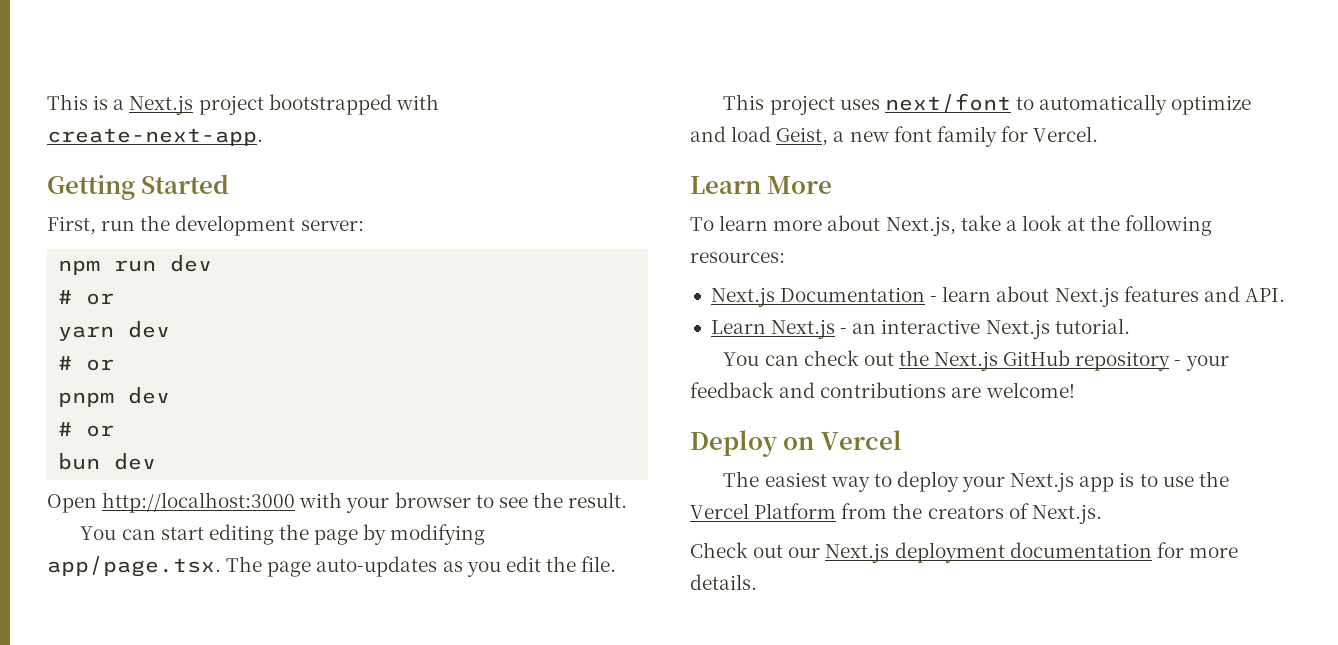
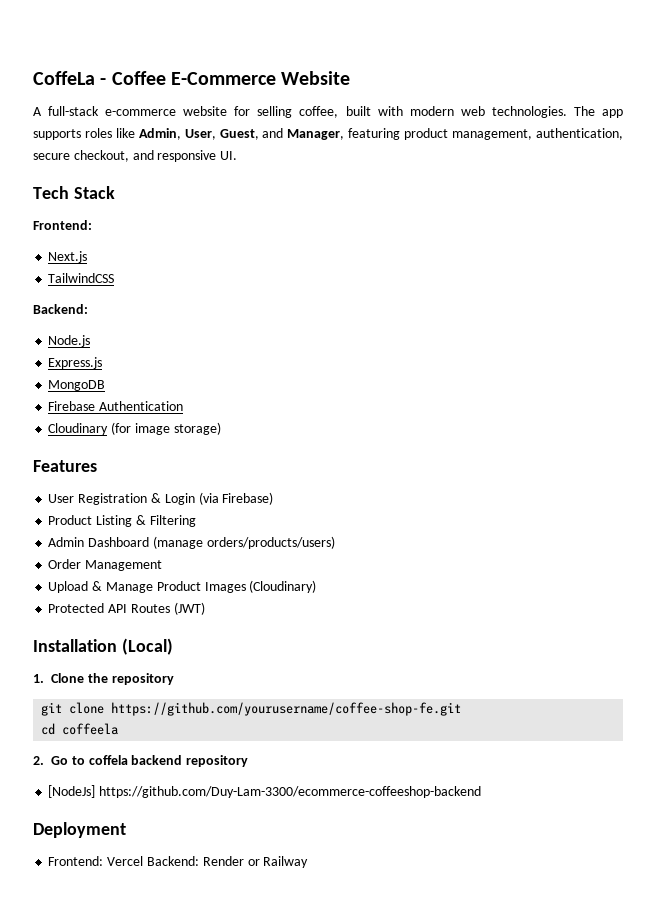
- This is a Next.js project bootstrapped with create-next-app.
- Getting Started
- First, run the development server:
- npm run dev
- # or
- yarn dev
- # or
- pnpm dev
- # or
- bun dev
- Open http://localhost:3000 with your browser to see the result.
- You can start editing the page by modifying app/page.tsx. The page auto-updates as you edit the file.
- This project uses next/font to automatically optimize and load Geist, a new font family for Vercel.
- Learn More
- To learn more about Next.js, take a look at the following resources:
- Next.js Documentation - learn about Next.js features and API.
- Learn Next.js - an interactive Next.js tutorial.
- You can check out the Next.js GitHub repository - your feedback and contributions are welcome!
- Deploy on Vercel
- The easiest way to deploy your Next.js app is to use the Vercel Platform from the creators of Next.js.
- Check out our Next.js deployment documentation for more details.
+ CoffeLa - Coffee E-Commerce Website
+ A full-stack e-commerce website for selling coffee, built with modern web technologies. The app supports roles like Admin, User, Guest, and Manager, featuring product management, authentication, secure checkout, and responsive UI.
+ Tech Stack
+ Frontend:
+ Next.js
+ TailwindCSS
+ Backend:
+ Node.js
+ Express.js
+ MongoDB
+ Firebase Authentication
+ Cloudinary (for image storage)
+ Features
+ User Registration & Login (via Firebase)
+ Product Listing & Filtering
+ Admin Dashboard (manage orders/products/users)
+ Order Management
+ Upload & Manage Product Images (Cloudinary)
+ Protected API Routes (JWT)
+ Installation (Local)
+ 1. Clone the repository
+ git clone https://github.com/yourusername/coffee-shop-fe.git
+ cd coffeela
+ 2. Go to coffela backend repository
+ [NodeJs] https://github.com/Duy-Lam-3300/ecommerce-coffeeshop-backend
+ Deployment
+ Frontend: Vercel Backend: Render or Railway

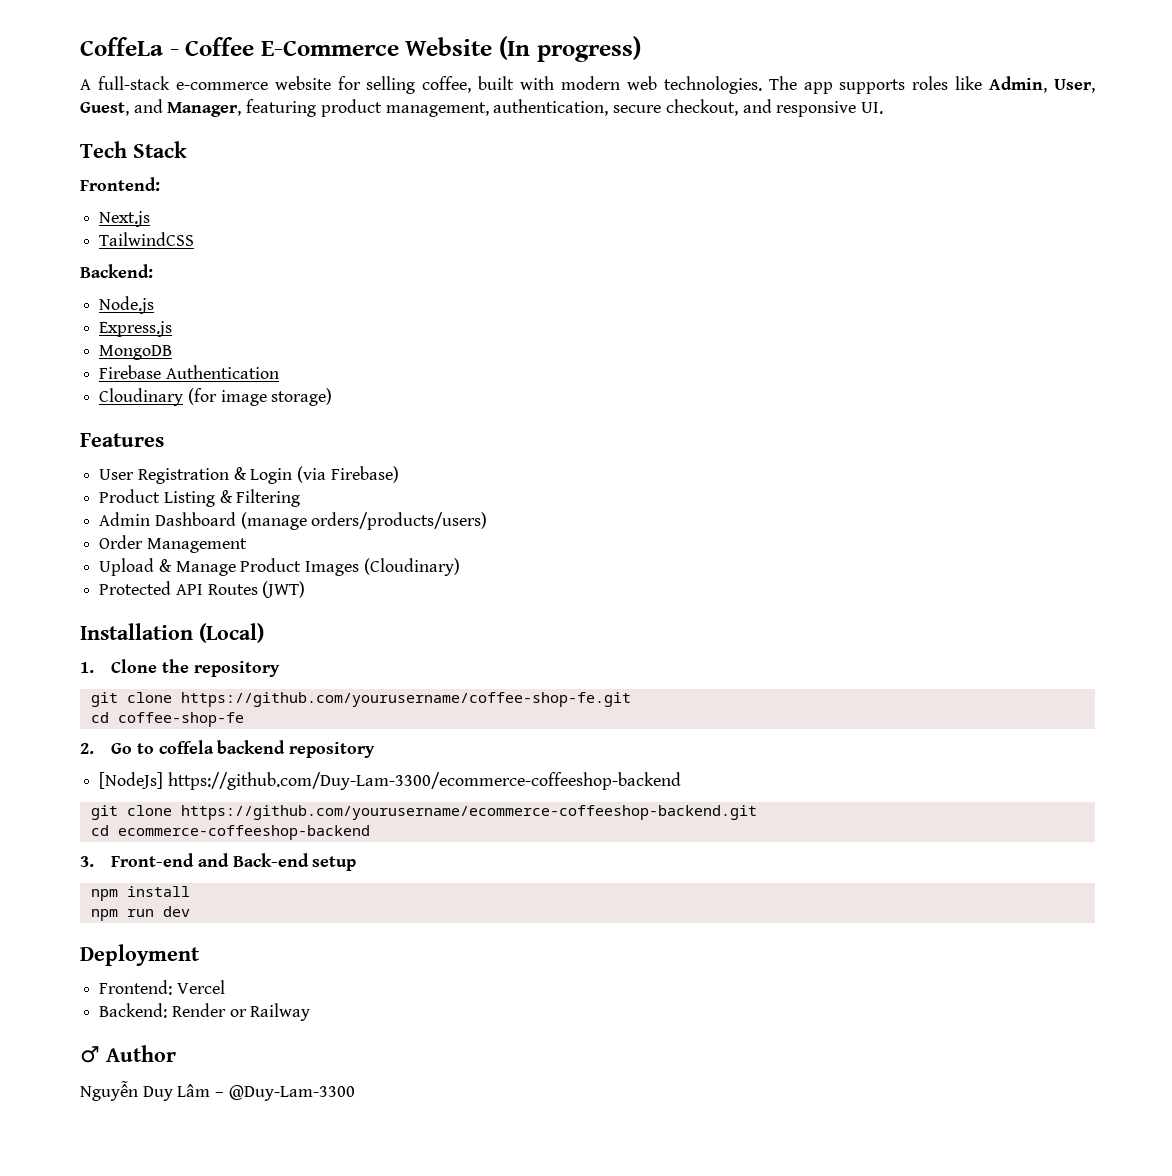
- CoffeLa - Coffee E-Commerce Website
+ CoffeLa - Coffee E-Commerce Website (In progress)
- cd coffeela
+ cd coffee-shop-fe
+ git clone https://github.com/yourusername/ecommerce-coffeeshop-backend.git
+ cd ecommerce-coffeeshop-backend
+ 3. Front-end and Back-end setup
+ npm install
+ npm run dev
- Frontend: Vercel Backend: Render or Railway
+ Frontend: Vercel
+ Backend: Render or Railway
+ ♂ Author
+ Nguyễn Duy Lâm – @Duy-Lam-3300

